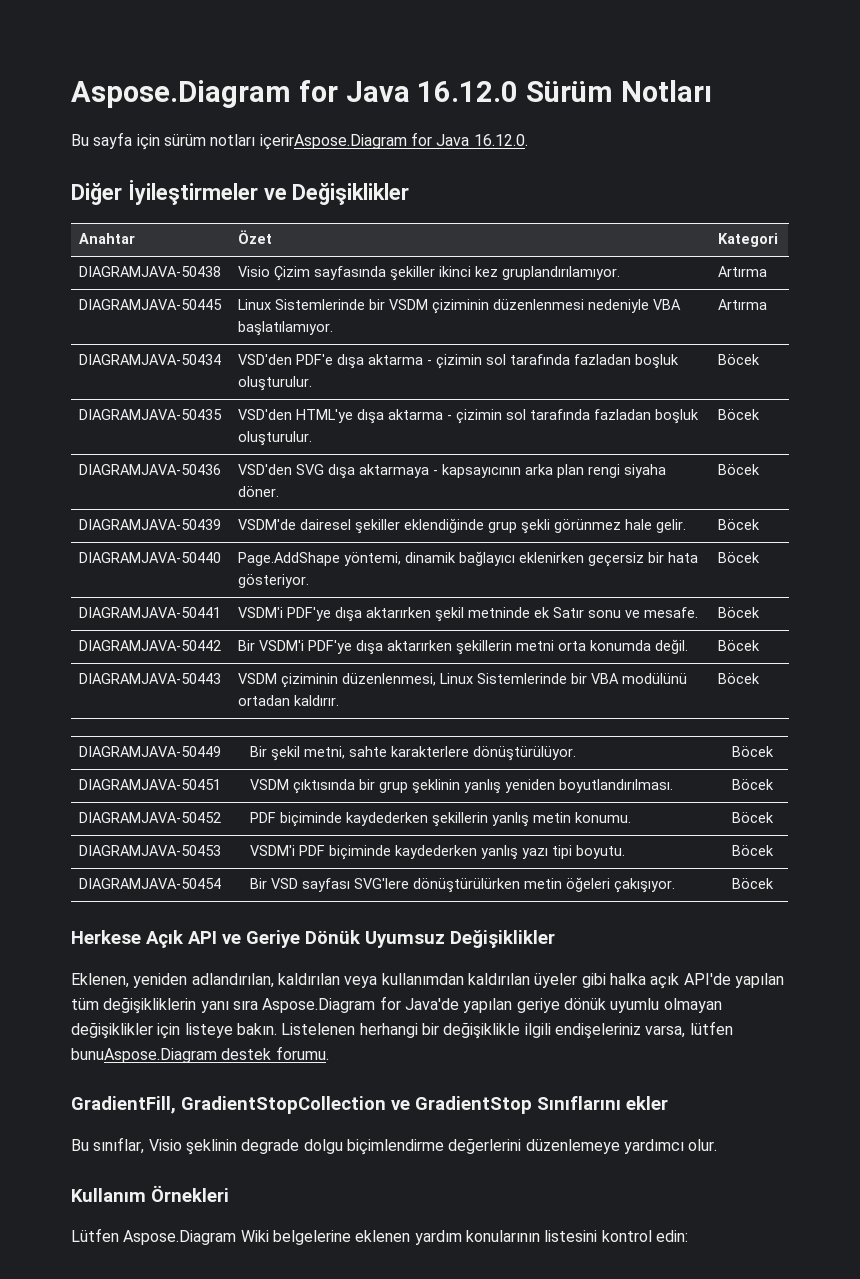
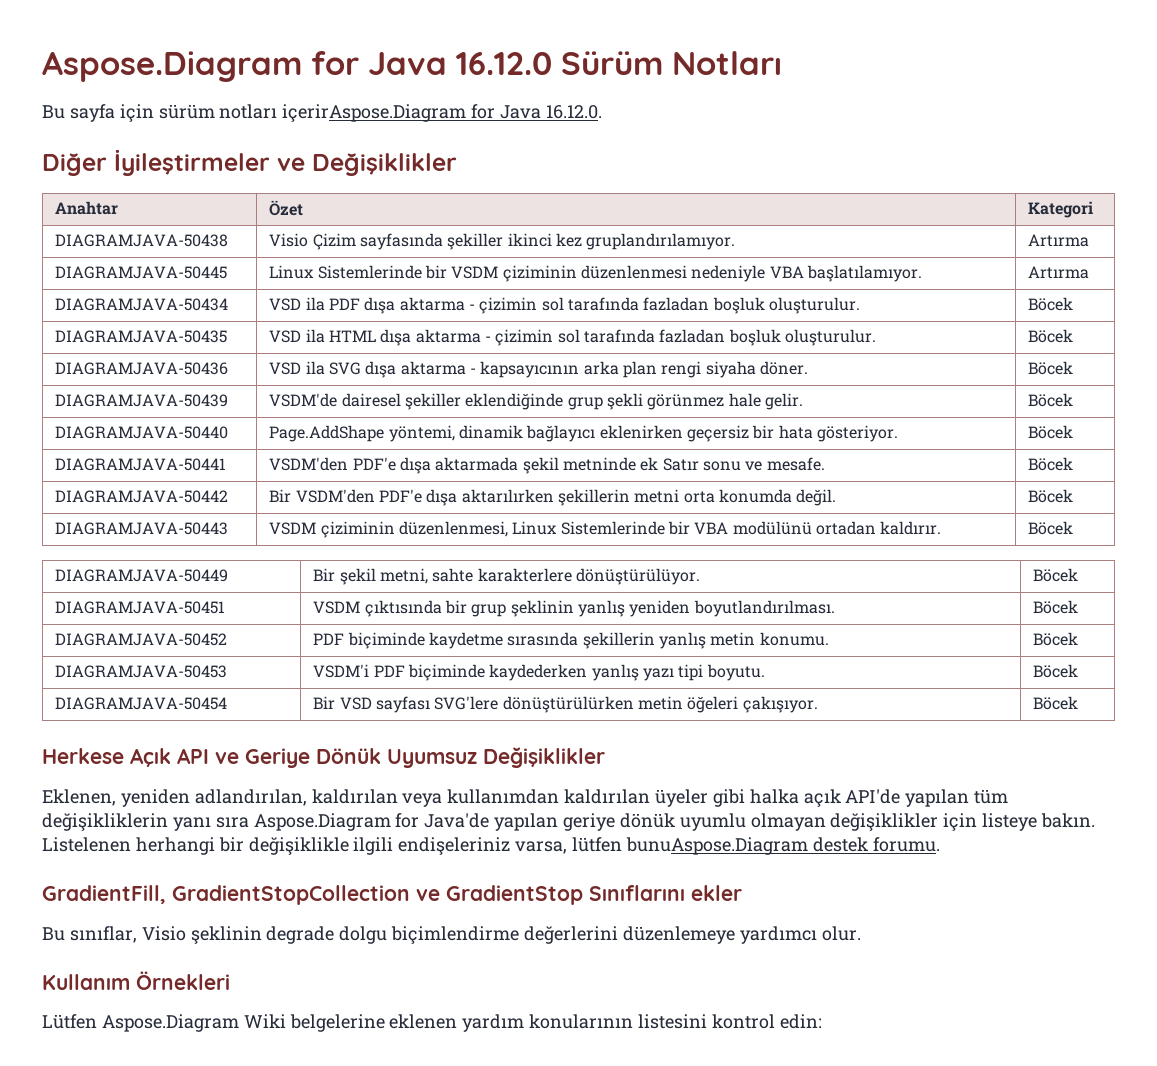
- DIAGRAMJAVA-50434 | VSD'den PDF'e dışa aktarma - çizimin sol tarafında fazladan boşluk oluşturulur. | Böcek
+ DIAGRAMJAVA-50434 | VSD ila PDF dışa aktarma - çizimin sol tarafında fazladan boşluk oluşturulur. | Böcek
- DIAGRAMJAVA-50435 | VSD'den HTML'ye dışa aktarma - çizimin sol tarafında fazladan boşluk oluşturulur. | Böcek
+ DIAGRAMJAVA-50435 | VSD ila HTML dışa aktarma - çizimin sol tarafında fazladan boşluk oluşturulur. | Böcek
- DIAGRAMJAVA-50436 | VSD'den SVG dışa aktarmaya - kapsayıcının arka plan rengi siyaha döner. | Böcek
+ DIAGRAMJAVA-50436 | VSD ila SVG dışa aktarma - kapsayıcının arka plan rengi siyaha döner. | Böcek
- DIAGRAMJAVA-50441 | VSDM'i PDF'ye dışa aktarırken şekil metninde ek Satır sonu ve mesafe. | Böcek
+ DIAGRAMJAVA-50441 | VSDM'den PDF'e dışa aktarmada şekil metninde ek Satır sonu ve mesafe. | Böcek
- DIAGRAMJAVA-50442 | Bir VSDM'i PDF'ye dışa aktarırken şekillerin metni orta konumda değil. | Böcek
+ DIAGRAMJAVA-50442 | Bir VSDM'den PDF'e dışa aktarılırken şekillerin metni orta konumda değil. | Böcek
- DIAGRAMJAVA-50452 | PDF biçiminde kaydederken şekillerin yanlış metin konumu. | Böcek
+ DIAGRAMJAVA-50452 | PDF biçiminde kaydetme sırasında şekillerin yanlış metin konumu. | Böcek

